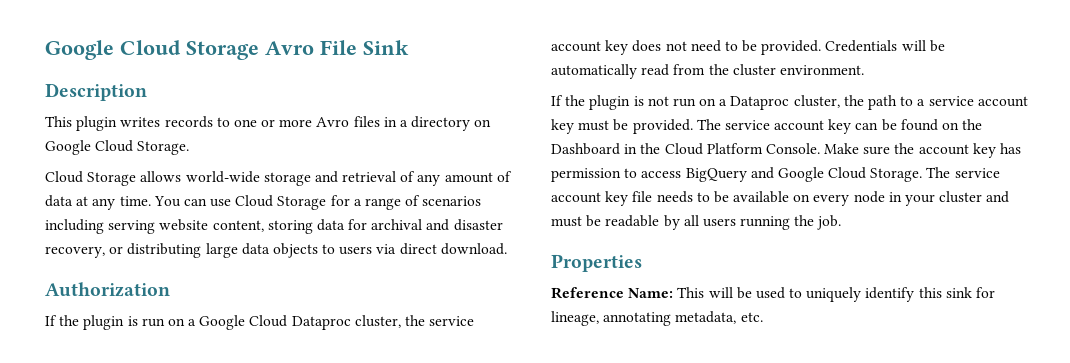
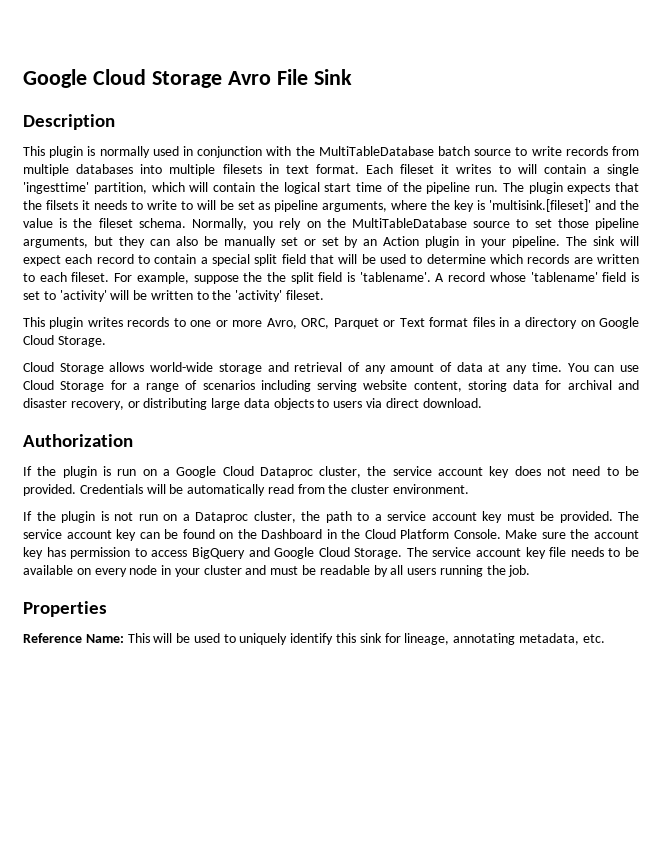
+ This plugin is normally used in conjunction with the MultiTableDatabase batch source to write records from multiple databases into multiple filesets in text format. Each fileset it writes to will contain a single 'ingesttime' partition, which will contain the logical start time of the pipeline run. The plugin expects that the filsets it needs to write to will be set as pipeline arguments, where the key is 'multisink.[fileset]' and the value is the fileset schema. Normally, you rely on the MultiTableDatabase source to set those pipeline arguments, but they can also be manually set or set by an Action plugin in your pipeline. The sink will expect each record to contain a special split field that will be used to determine which records are written to each fileset. For example, suppose the the split field is 'tablename'. A record whose 'tablename' field is set to 'activity' will be written to the 'activity' fileset.
- This plugin writes records to one or more Avro files in a directory on Google Cloud Storage.
+ This plugin writes records to one or more Avro, ORC, Parquet or Text format files in a directory on Google Cloud Storage.

